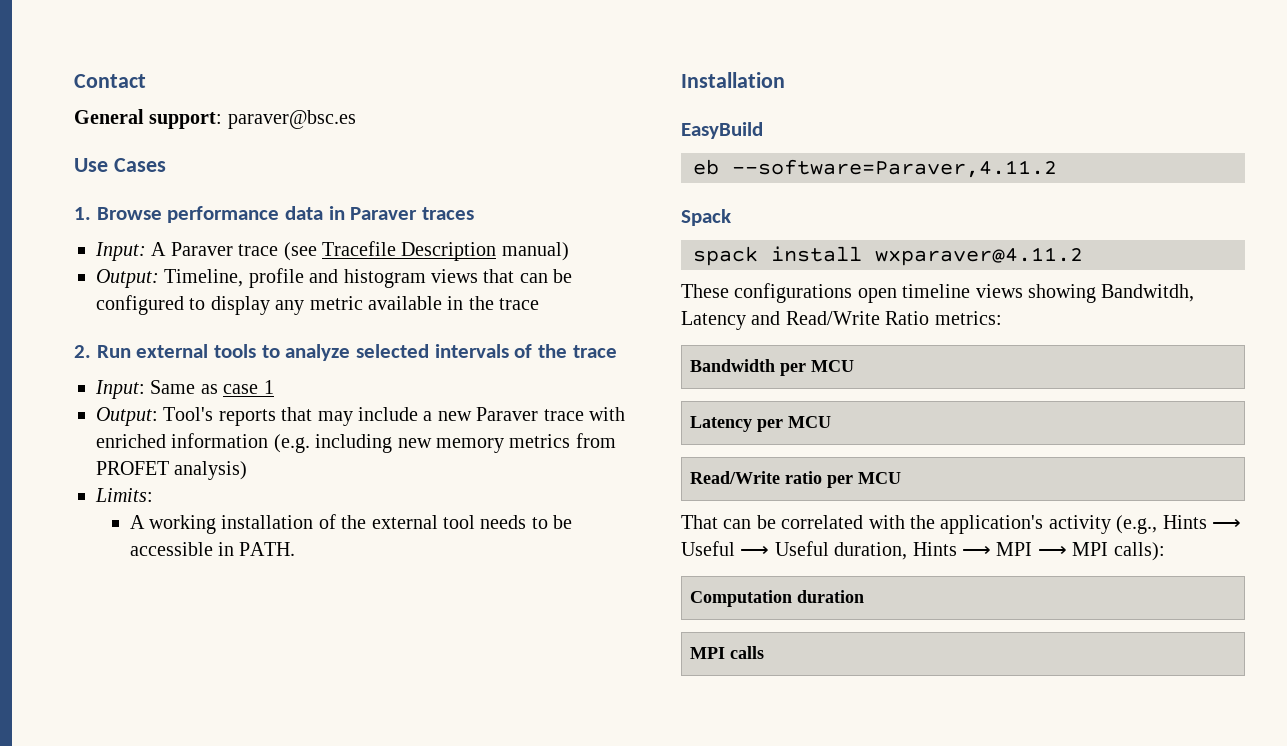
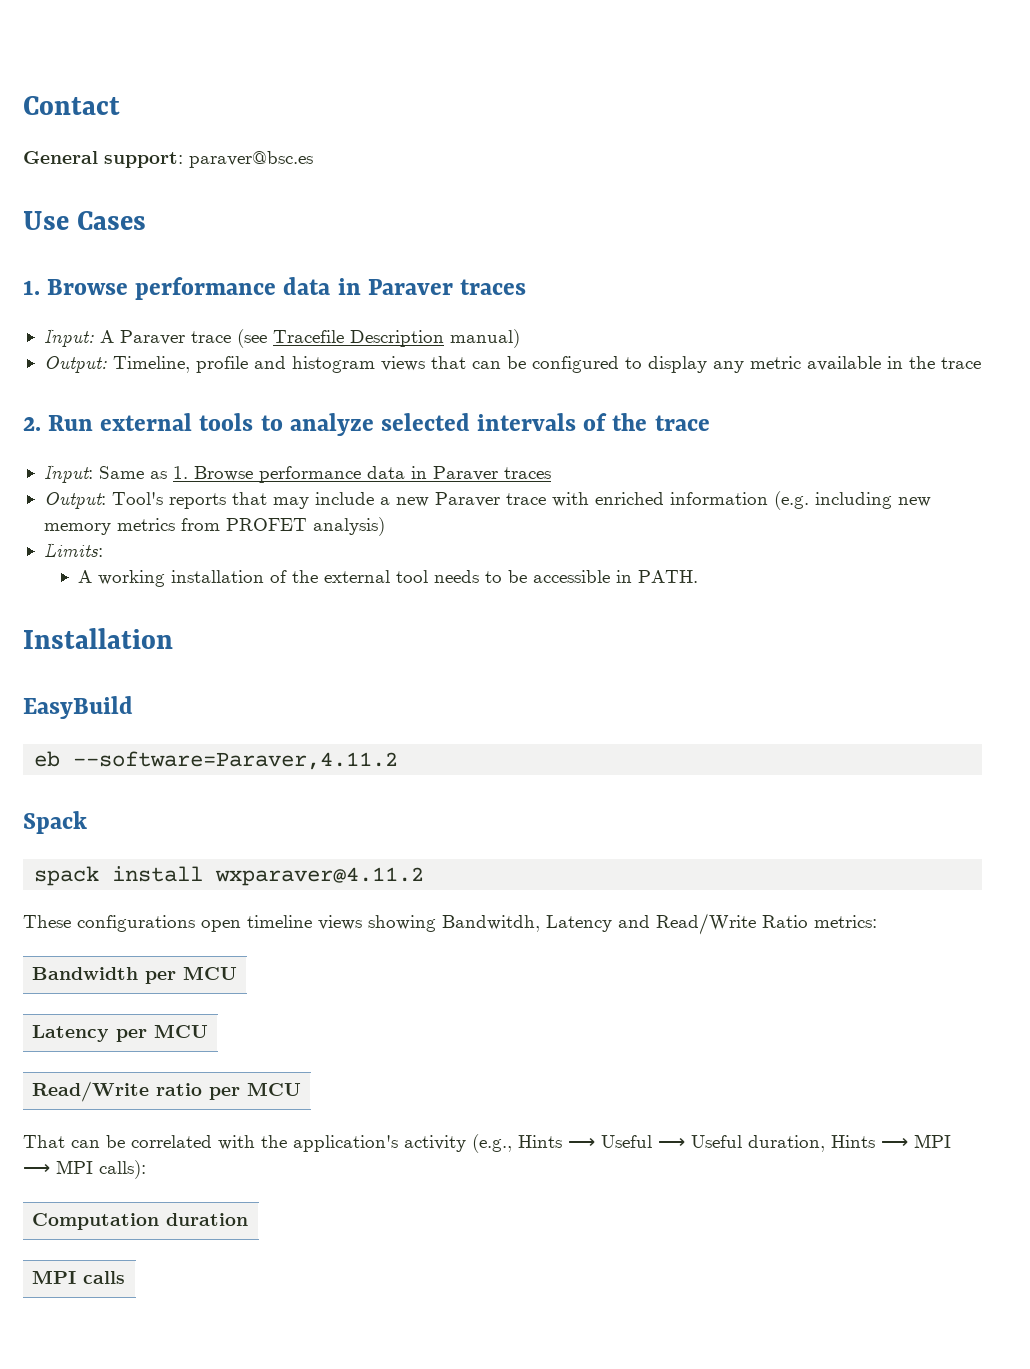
- Input: Same as case 1
+ Input: Same as 1. Browse performance data in Paraver traces

